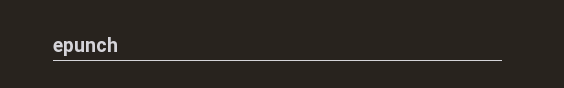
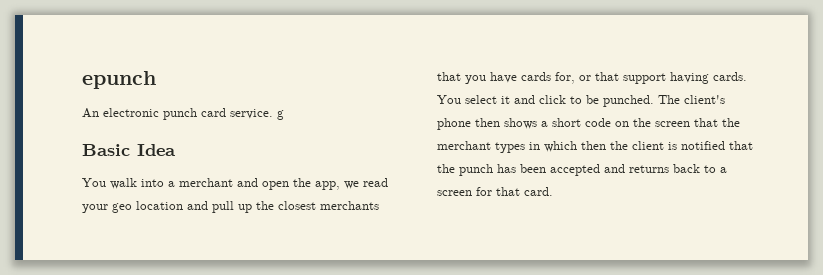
+ An electronic punch card service. g
+ Basic Idea
+ You walk into a merchant and open the app, we read your geo location and pull up the closest merchants that you have cards for, or that support having cards. You select it and click to be punched. The client's phone then shows a short code on the screen that the merchant types in which then the client is notified that the punch has been accepted and returns back to a screen for that card.

